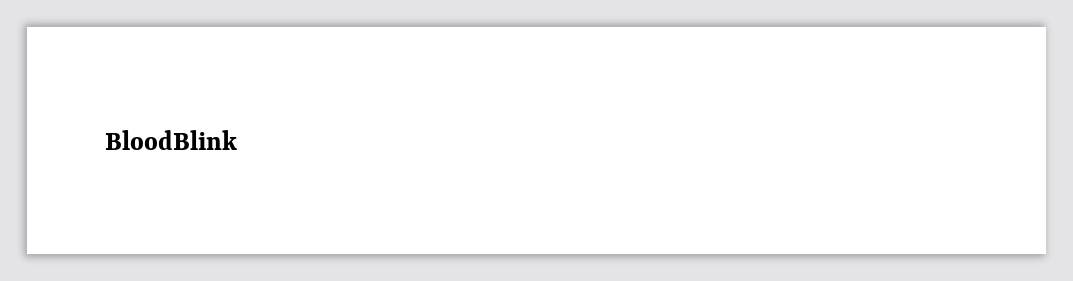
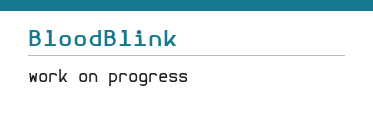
+ work on progress

